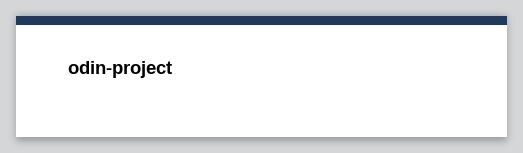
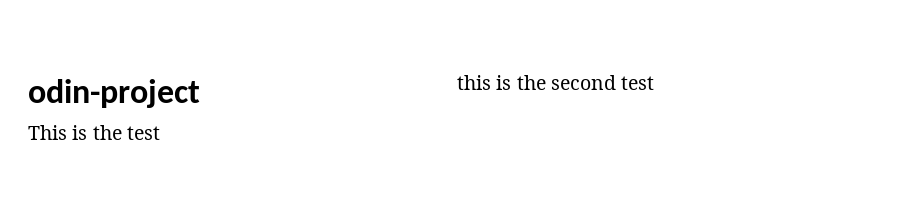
+ This is the test
+ this is the second test

